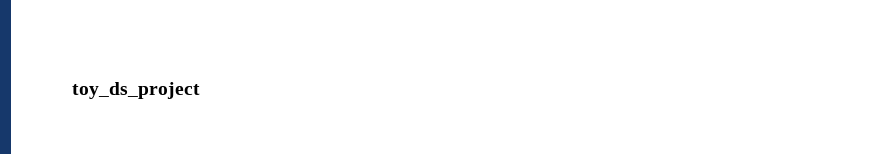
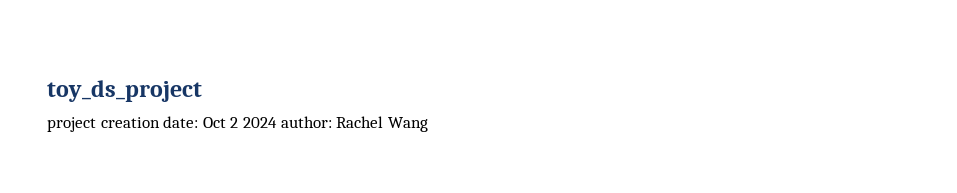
+ project creation date: Oct 2 2024 author: Rachel Wang

